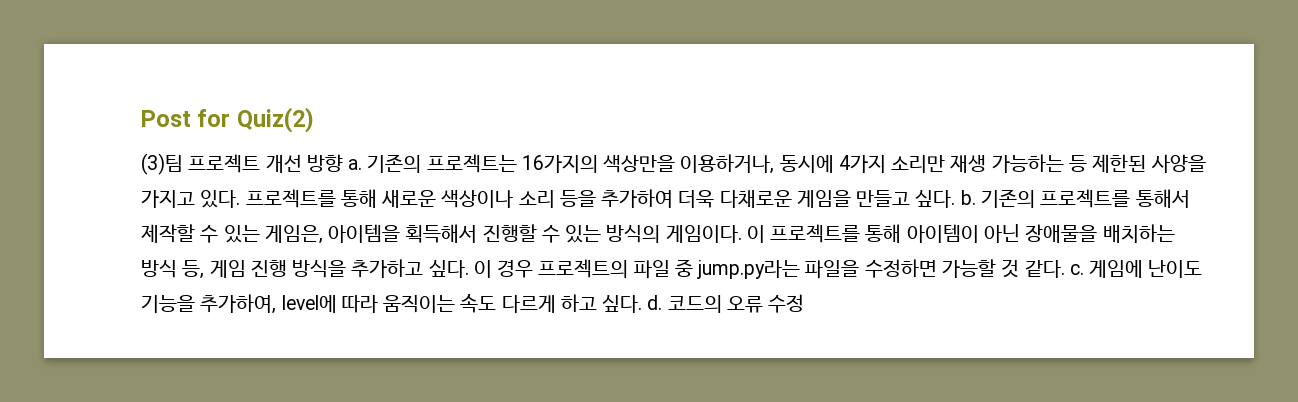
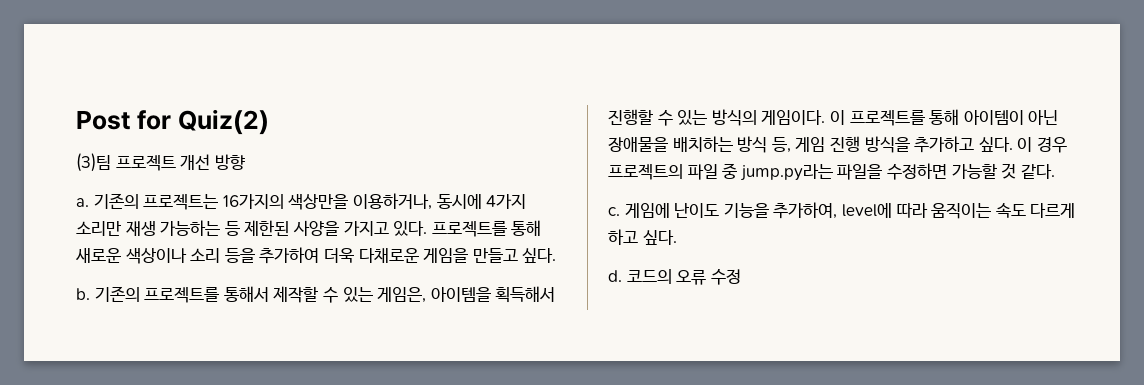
- (3)팀 프로젝트 개선 방향 a.
+ (3)팀 프로젝트 개선 방향
+ a.
- 프로젝트를 통해 새로운 색상이나 소리 등을 추가하여 더욱 다채로운 게임을 만들고 싶다. b.
+ 프로젝트를 통해 새로운 색상이나 소리 등을 추가하여 더욱 다채로운 게임을 만들고 싶다.
+ b.
- 이 경우 프로젝트의 파일 중 jump.py라는 파일을 수정하면 가능할 것 같다. c.
+ 이 경우 프로젝트의 파일 중 jump.py라는 파일을 수정하면 가능할 것 같다.
+ c.
- 게임에 난이도 기능을 추가하여, level에 따라 움직이는 속도 다르게 하고 싶다. d.
+ 게임에 난이도 기능을 추가하여, level에 따라 움직이는 속도 다르게 하고 싶다.
+ d.

